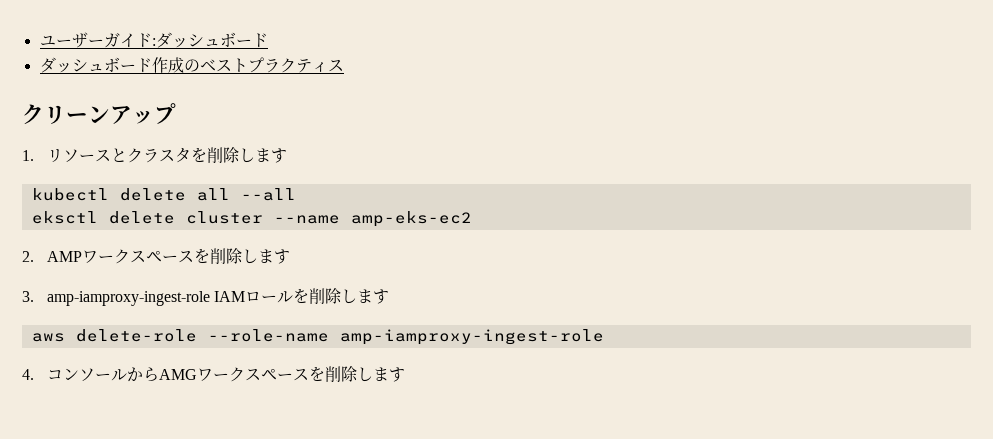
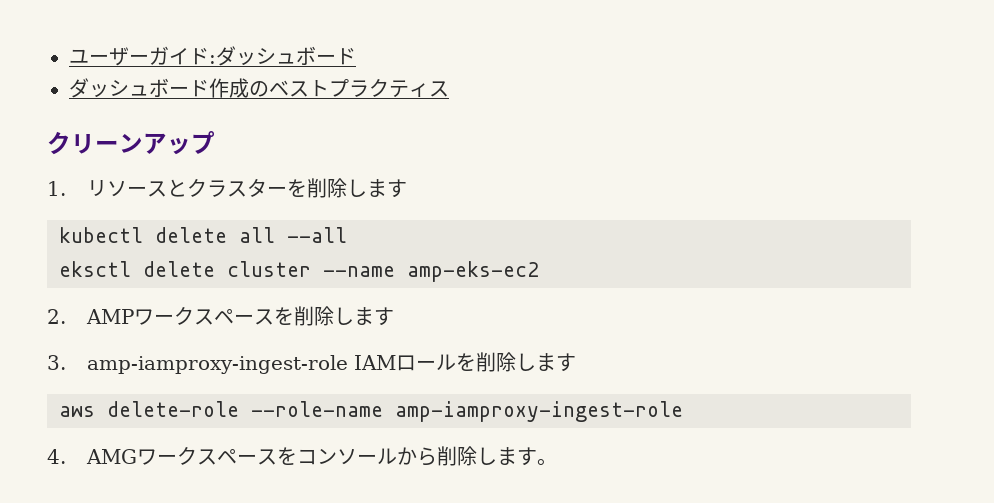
- 1.リソースとクラスタを削除します
+ 1.リソースとクラスターを削除します
- 4.コンソールからAMGワークスペースを削除します
+ 4. AMGワークスペースをコンソールから削除します。

